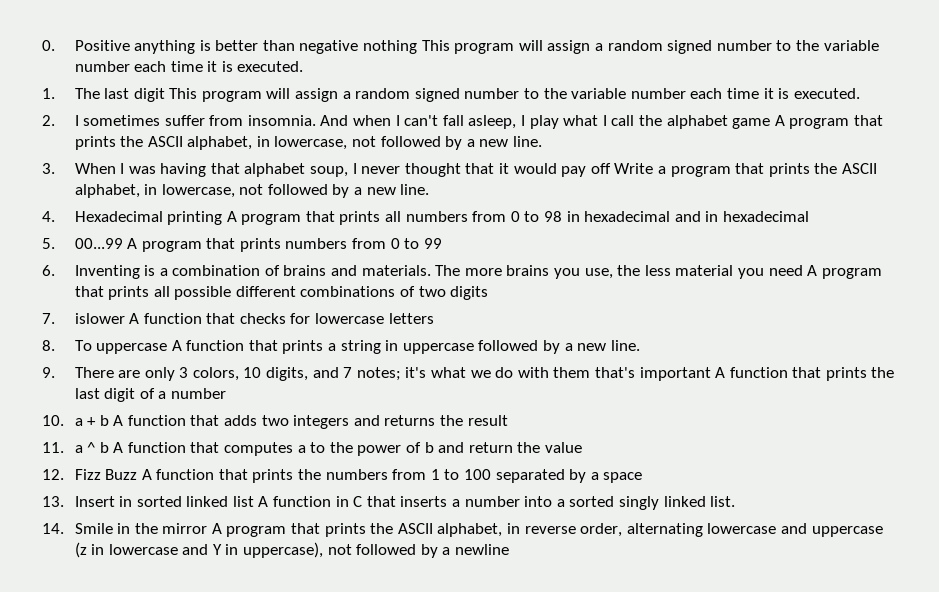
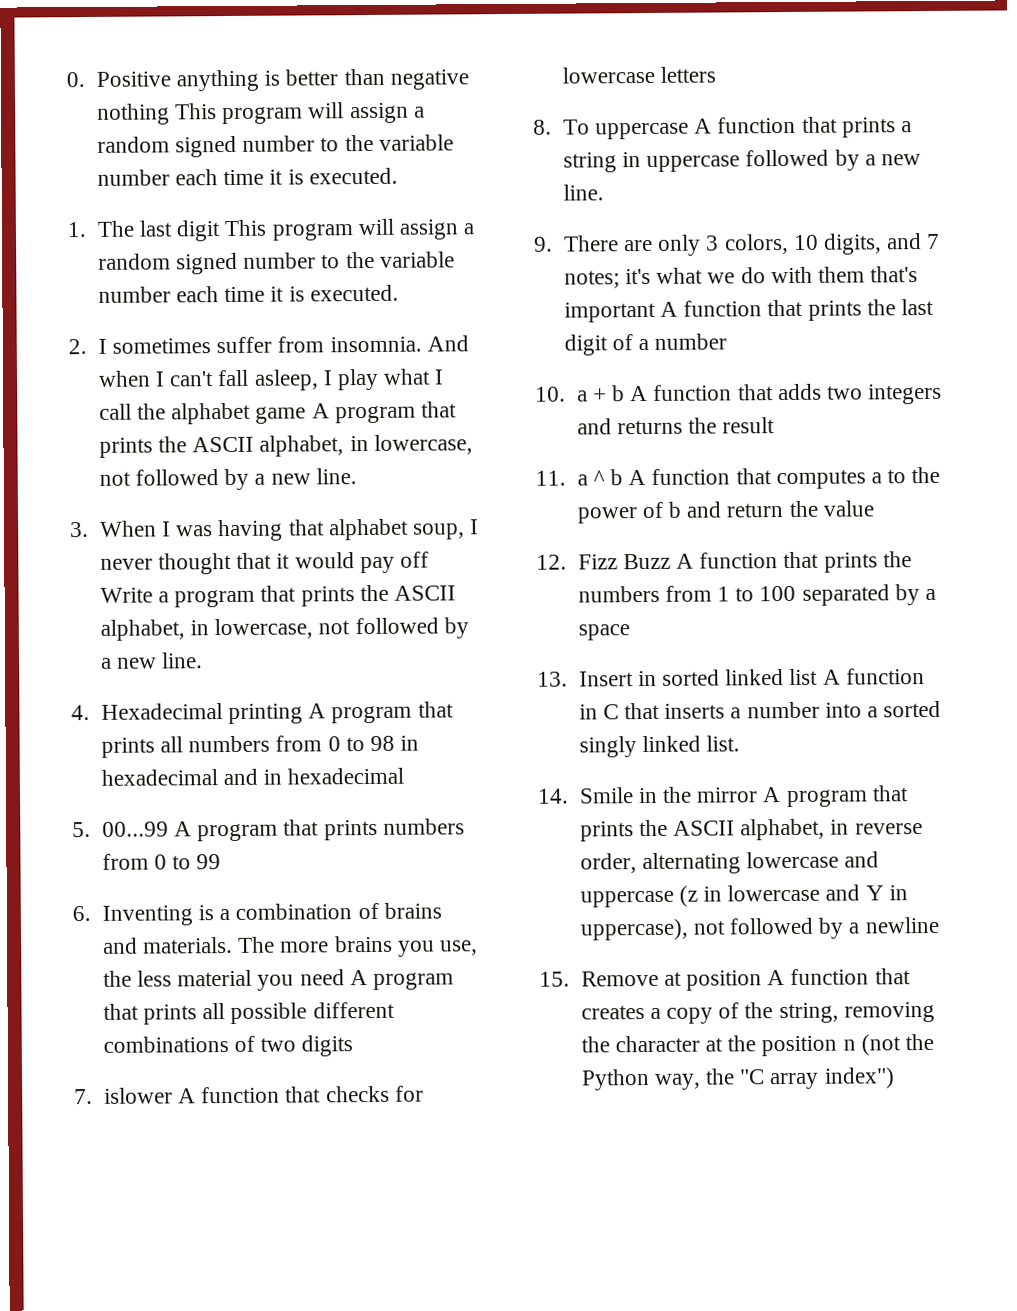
+ 15. Remove at position A function that creates a copy of the string, removing the character at the position n (not the Python way, the "C array index")

